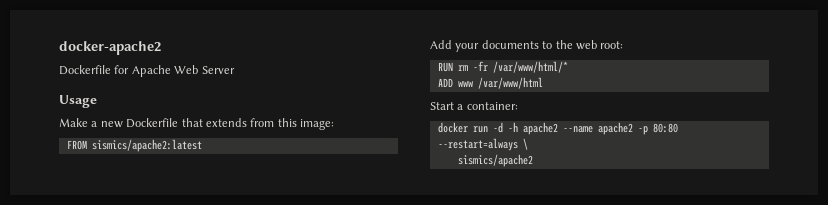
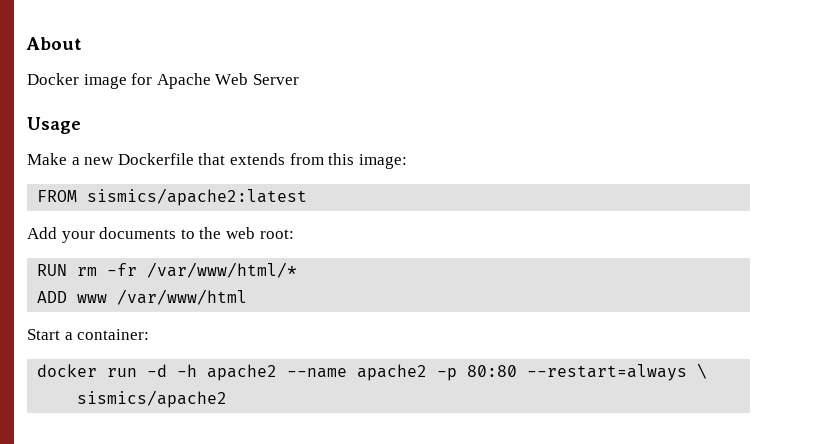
- docker-apache2
- Dockerfile for Apache Web Server
+ About
+ Docker image for Apache Web Server

